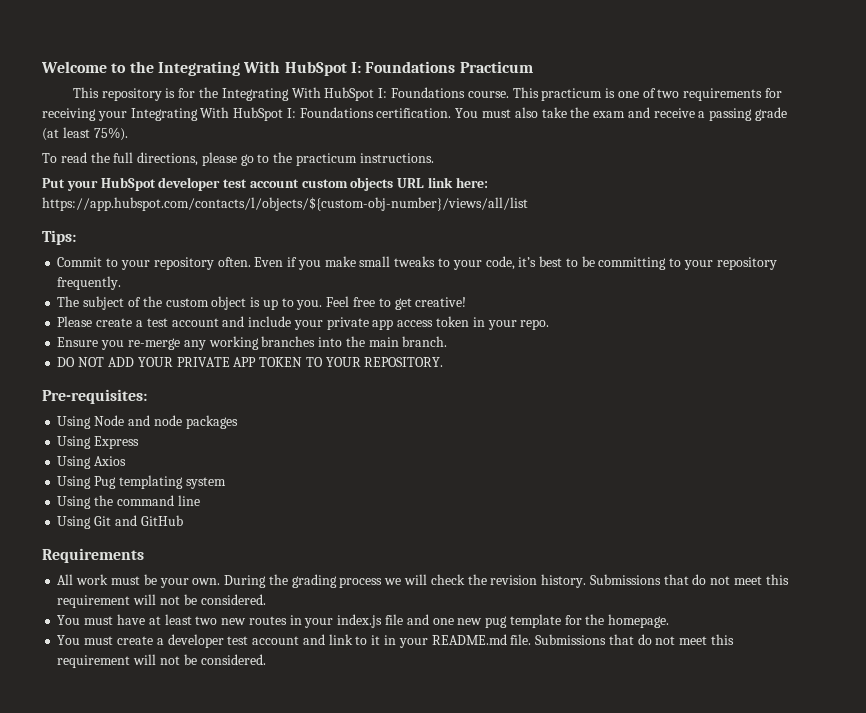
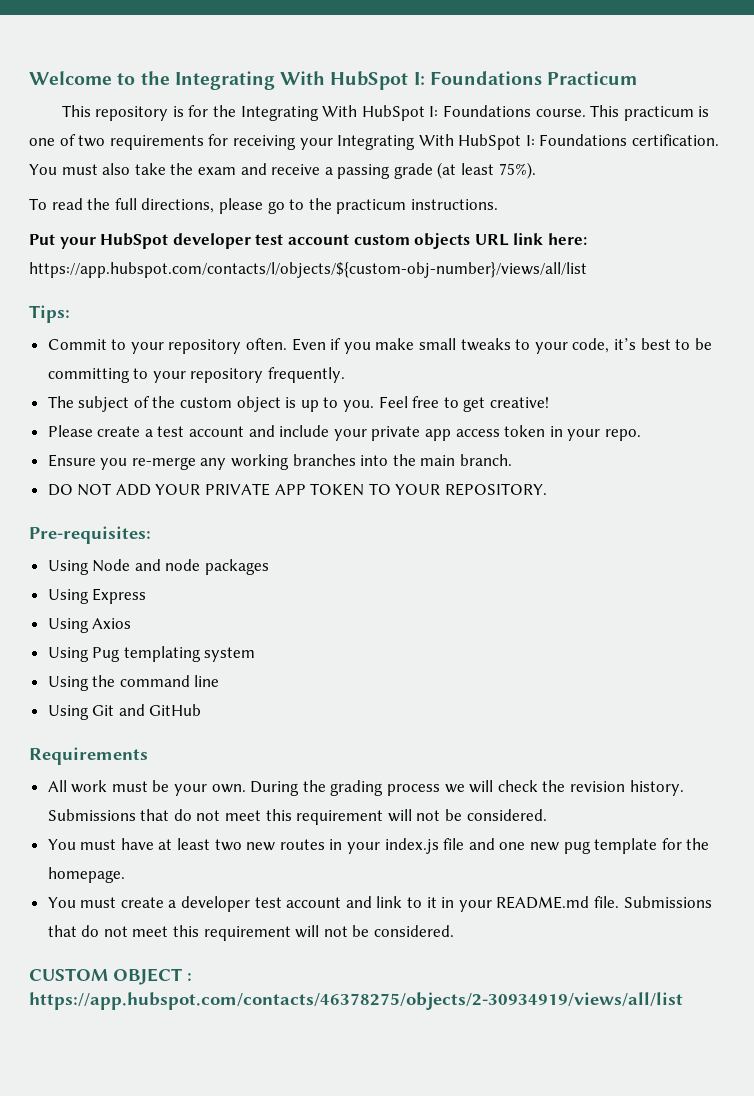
+ CUSTOM OBJECT : https://app.hubspot.com/contacts/46378275/objects/2-30934919/views/all/list

